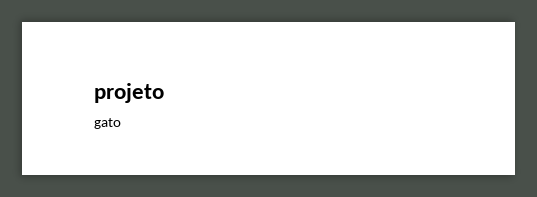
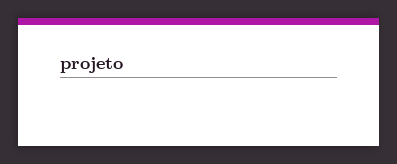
- gato

